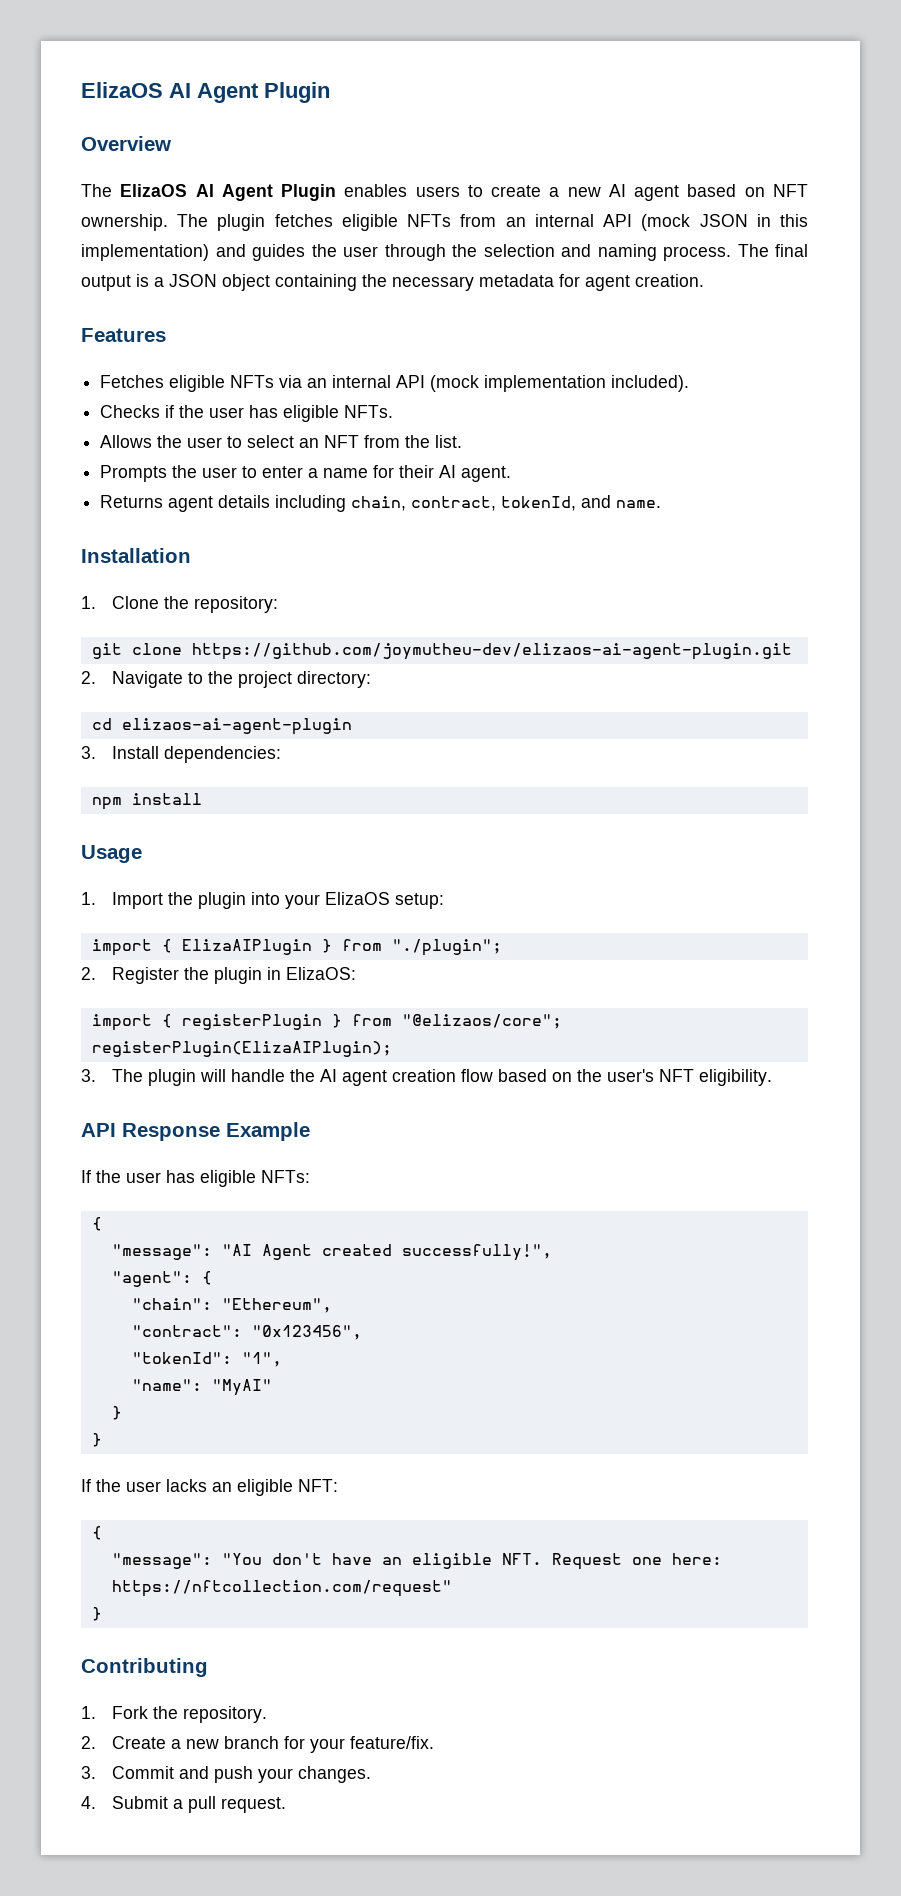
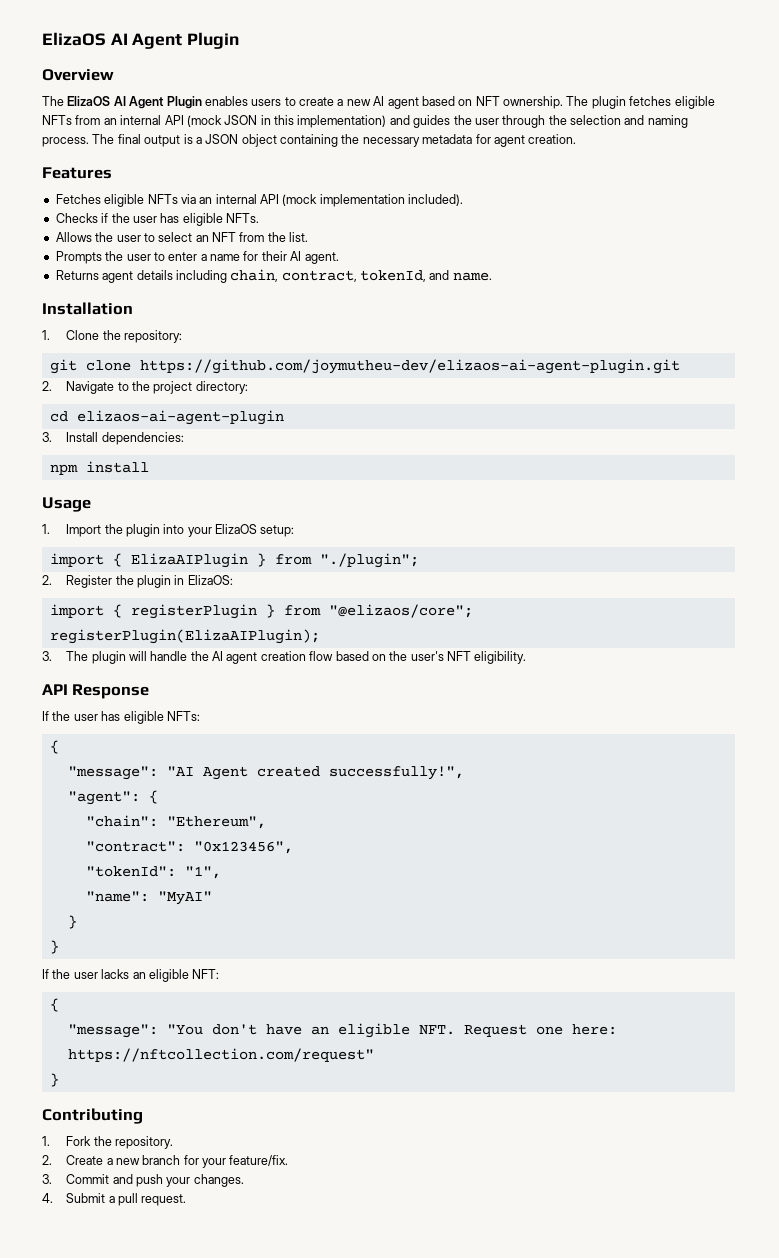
- API Response Example
+ API Response

